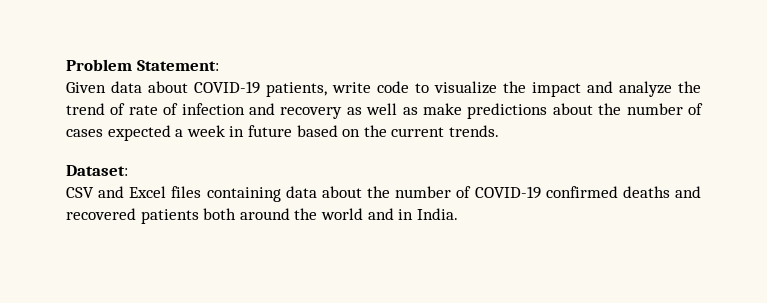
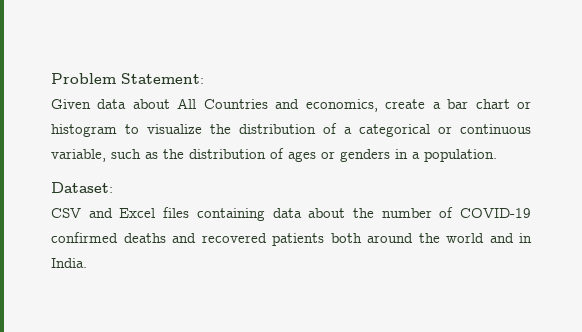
- Given data about COVID-19 patients, write code to visualize the impact and analyze the trend of rate of infection and recovery as well as make predictions about the number of cases expected a week in future based on the current trends.
+ Given data about All Countries and economics, create a bar chart or histogram to visualize the distribution of a categorical or continuous variable, such as the distribution of ages or genders in a population.

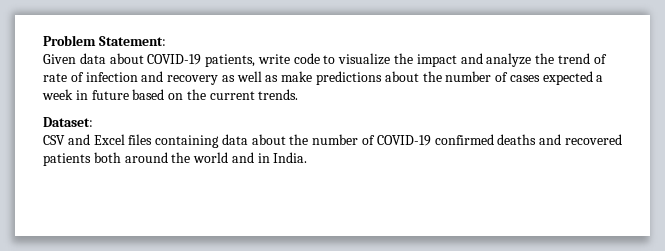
- Given data about All Countries and economics, create a bar chart or histogram to visualize the distribution of a categorical or continuous variable, such as the distribution of ages or genders in a population.
+ Given data about COVID-19 patients, write code to visualize the impact and analyze the trend of rate of infection and recovery as well as make predictions about the number of cases expected a week in future based on the current trends.

